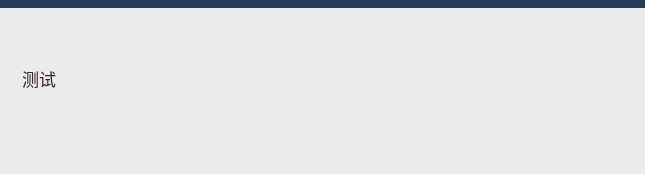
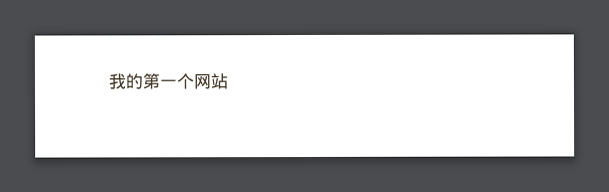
- 测试
+ 我的第一个网站

